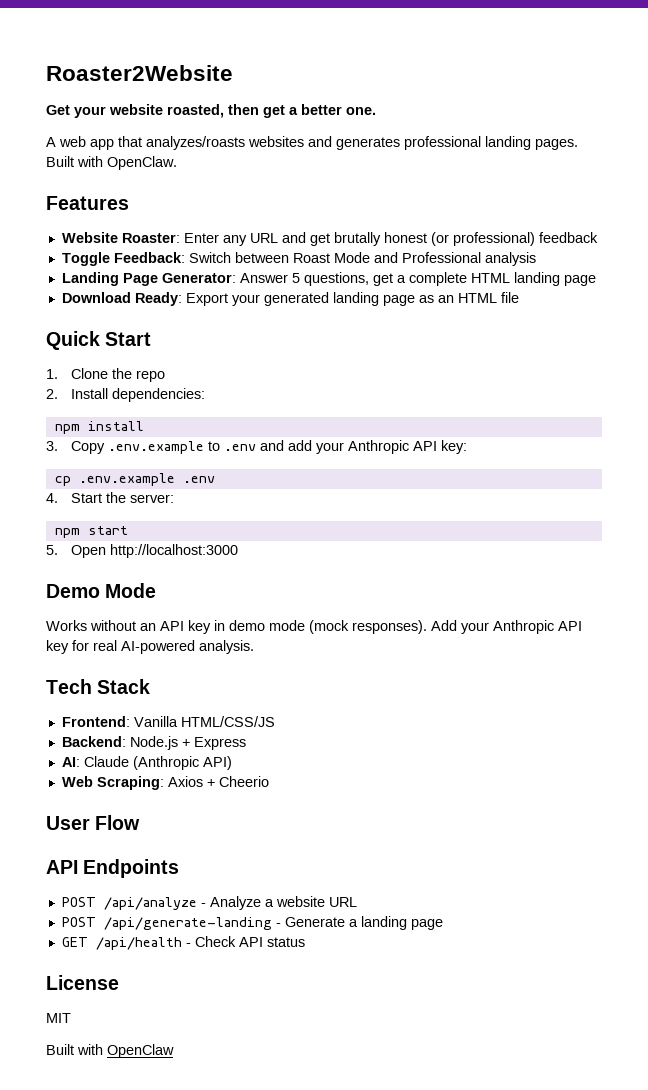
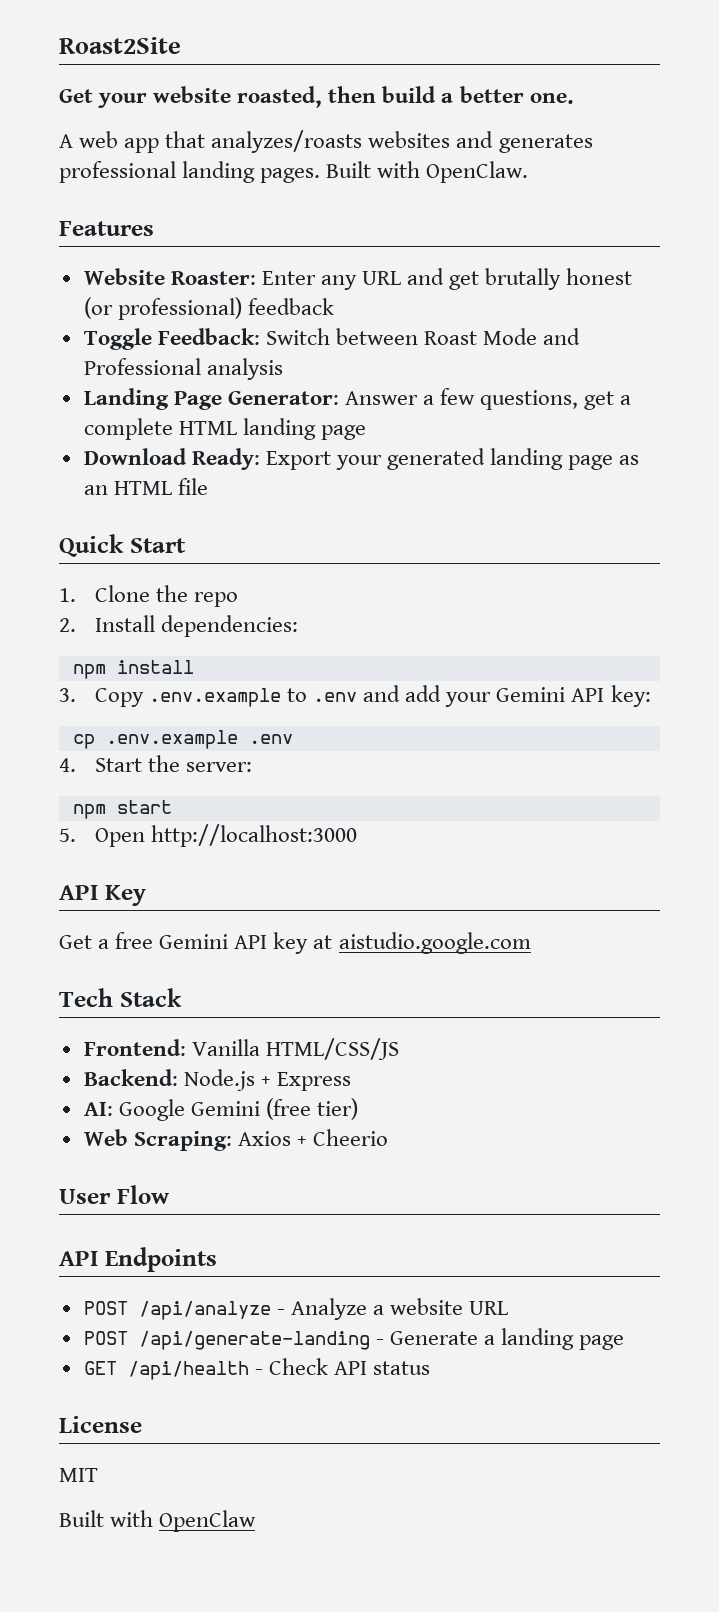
- Roaster2Website
+ Roast2Site
- Get your website roasted, then get a better one.
+ Get your website roasted, then build a better one.
- Landing Page Generator: Answer 5 questions, get a complete HTML landing page
+ Landing Page Generator: Answer a few questions, get a complete HTML landing page
- 3. Copy .env.example to .env and add your Anthropic API key:
+ 3. Copy .env.example to .env and add your Gemini API key:
- Demo Mode
- Works without an API key in demo mode (mock responses). Add your Anthropic API key for real AI-powered analysis.
+ API Key
+ Get a free Gemini API key at aistudio.google.com
- AI: Claude (Anthropic API)
+ AI: Google Gemini (free tier)

